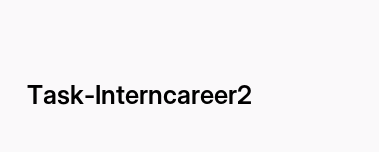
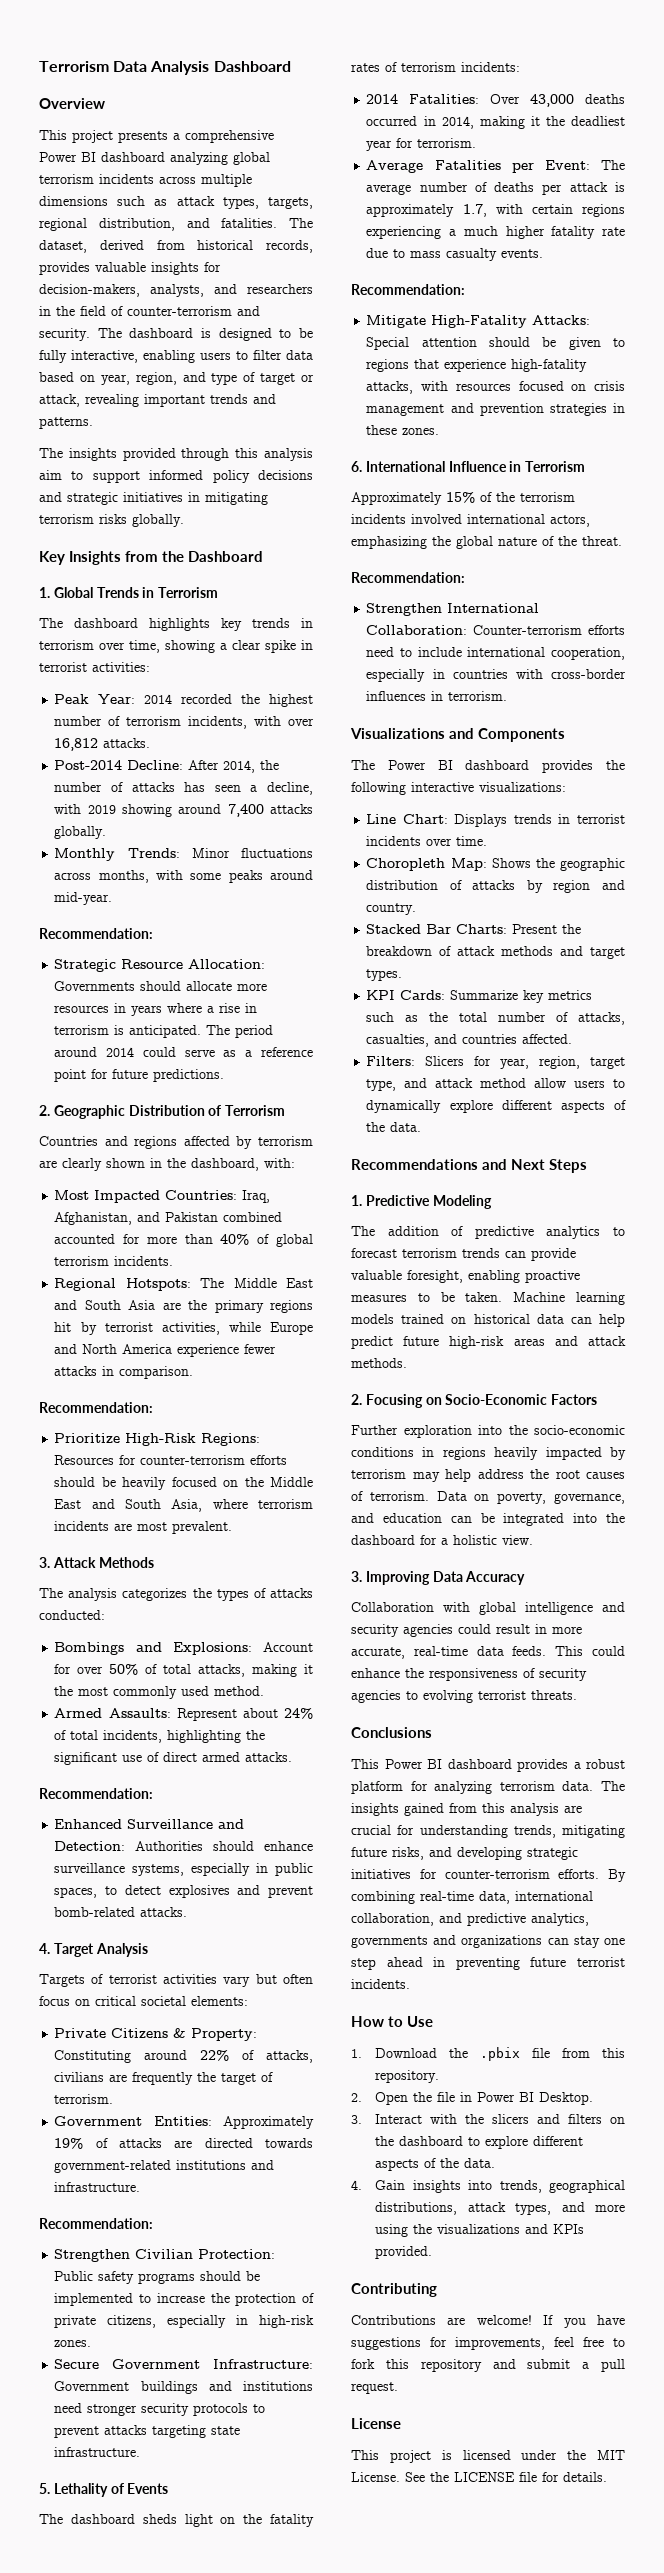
- Task-Interncareer2
+ Terrorism Data Analysis Dashboard
+ Overview
+ This project presents a comprehensive Power BI dashboard analyzing global terrorism incidents across multiple dimensions such as attack types, targets, regional distribution, and fatalities. The dataset, derived from historical records, provides valuable insights for decision-makers, analysts, and researchers in the field of counter-terrorism and security. The dashboard is designed to be fully interactive, enabling users to filter data based on year, region, and type of target or attack, revealing important trends and patterns.
+ The insights provided through this analysis aim to support informed policy decisions and strategic initiatives in mitigating terrorism risks globally.
+ Key Insights from the Dashboard
+ 1. Global Trends in Terrorism
+ The dashboard highlights key trends in terrorism over time, showing a clear spike in terrorist activities:
+ Peak Year: 2014 recorded the highest number of terrorism incidents, with over 16,812 attacks.
+ Post-2014 Decline: After 2014, the number of attacks has seen a decline, with 2019 showing around 7,400 attacks globally.
+ Monthly Trends: Minor fluctuations across months, with some peaks around mid-year.
+ Recommendation:
+ Strategic Resource Allocation: Governments should allocate more resources in years where a rise in terrorism is anticipated. The period around 2014 could serve as a reference point for future predictions.
+ 2. Geographic Distribution of Terrorism
+ Countries and regions affected by terrorism are clearly shown in the dashboard, with:
+ Most Impacted Countries: Iraq, Afghanistan, and Pakistan combined accounted for more than 40% of global terrorism incidents.
+ Regional Hotspots: The Middle East and South Asia are the primary regions hit by terrorist activities, while Europe and North America experience fewer attacks in comparison.
+ Recommendation:
+ Prioritize High-Risk Regions: Resources for counter-terrorism efforts should be heavily focused on the Middle East and South Asia, where terrorism incidents are most prevalent.
+ 3. Attack Methods
+ The analysis categorizes the types of attacks conducted:
+ Bombings and Explosions: Account for over 50% of total attacks, making it the most commonly used method.
+ Armed Assaults: Represent about 24% of total incidents, highlighting the significant use of direct armed attacks.
+ Recommendation:
+ Enhanced Surveillance and Detection: Authorities should enhance surveillance systems, especially in public spaces, to detect explosives and prevent bomb-related attacks.
+ 4. Target Analysis
+ Targets of terrorist activities vary but often focus on critical societal elements:
+ Private Citizens & Property: Constituting around 22% of attacks, civilians are frequently the target of terrorism.
+ Government Entities: Approximately 19% of attacks are directed towards government-related institutions and infrastructure.
+ Recommendation:
+ Strengthen Civilian Protection: Public safety programs should be implemented to increase the protection of private citizens, especially in high-risk zones.
+ Secure Government Infrastructure: Government buildings and institutions need stronger security protocols to prevent attacks targeting state infrastructure.
+ 5. Lethality of Events
+ The dashboard sheds light on the fatality rates of terrorism incidents:
+ 2014 Fatalities: Over 43,000 deaths occurred in 2014, making it the deadliest year for terrorism.
+ Average Fatalities per Event: The average number of deaths per attack is approximately 1.7, with certain regions experiencing a much higher fatality rate due to mass casualty events.
+ Recommendation:
+ Mitigate High-Fatality Attacks: Special attention should be given to regions that experience high-fatality attacks, with resources focused on crisis management and prevention strategies in these zones.
+ 6. International Influence in Terrorism
+ Approximately 15% of the terrorism incidents involved international actors, emphasizing the global nature of the threat.
+ Recommendation:
+ Strengthen International Collaboration: Counter-terrorism efforts need to include international cooperation, especially in countries with cross-border influences in terrorism.
+ Visualizations and Components
+ The Power BI dashboard provides the following interactive visualizations:
+ Line Chart: Displays trends in terrorist incidents over time.
+ Choropleth Map: Shows the geographic distribution of attacks by region and country.
+ Stacked Bar Charts: Present the breakdown of attack methods and target types.
+ KPI Cards: Summarize key metrics such as the total number of attacks, casualties, and countries affected.
+ Filters: Slicers for year, region, target type, and attack method allow users to dynamically explore different aspects of the data.
+ Recommendations and Next Steps
+ 1. Predictive Modeling
+ The addition of predictive analytics to forecast terrorism trends can provide valuable foresight, enabling proactive measures to be taken. Machine learning models trained on historical data can help predict future high-risk areas and attack methods.
+ 2. Focusing on Socio-Economic Factors
+ Further exploration into the socio-economic conditions in regions heavily impacted by terrorism may help address the root causes of terrorism. Data on poverty, governance, and education can be integrated into the dashboard for a holistic view.
+ 3. Improving Data Accuracy
+ Collaboration with global intelligence and security agencies could result in more accurate, real-time data feeds. This could enhance the responsiveness of security agencies to evolving terrorist threats.
+ Conclusions
+ This Power BI dashboard provides a robust platform for analyzing terrorism data. The insights gained from this analysis are crucial for understanding trends, mitigating future risks, and developing strategic initiatives for counter-terrorism efforts. By combining real-time data, international collaboration, and predictive analytics, governments and organizations can stay one step ahead in preventing future terrorist incidents.
+ How to Use
+ 1. Download the .pbix file from this repository.
+ 2. Open the file in Power BI Desktop.
+ 3. Interact with the slicers and filters on the dashboard to explore different aspects of the data.
+ 4. Gain insights into trends, geographical distributions, attack types, and more using the visualizations and KPIs provided.
+ Contributing
+ Contributions are welcome! If you have suggestions for improvements, feel free to fork this repository and submit a pull request.
+ License
+ This project is licensed under the MIT License. See the LICENSE file for details.

